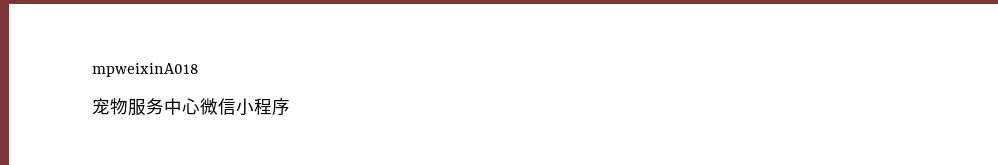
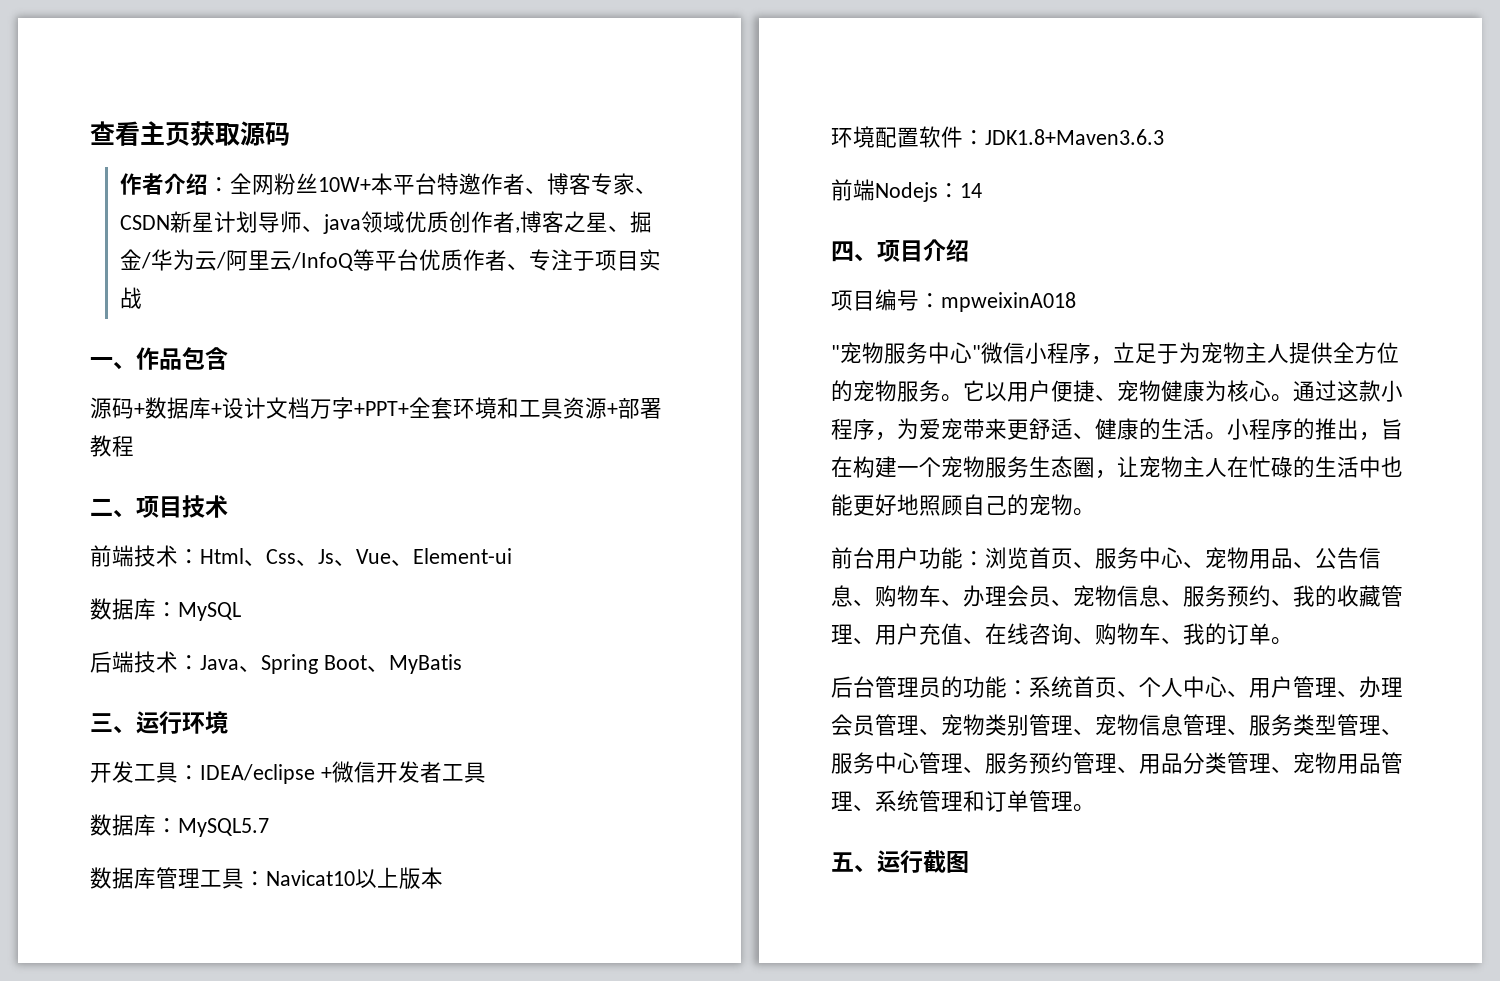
- mpweixinA018
+ 查看主页获取源码
+ 作者介绍：全网粉丝10W+本平台特邀作者、博客专家、CSDN新星计划导师、java领域优质创作者,博客之星、掘金/华为云/阿里云/InfoQ等平台优质作者、专注于项目实战
+ 一、作品包含
+ 源码+数据库+设计文档万字+PPT+全套环境和工具资源+部署教程
+ 二、项目技术
+ 前端技术：Html、Css、Js、Vue、Element-ui
+ 数据库：MySQL
+ 后端技术：Java、Spring Boot、MyBatis
+ 三、运行环境
+ 开发工具：IDEA/eclipse +微信开发者工具
+ 数据库：MySQL5.7
+ 数据库管理工具：Navicat10以上版本
+ 环境配置软件：JDK1.8+Maven3.6.3
+ 前端Nodejs：14
+ 四、项目介绍
+ 项目编号：mpweixinA018
- 宠物服务中心微信小程序
+ "宠物服务中心"微信小程序，立足于为宠物主人提供全方位的宠物服务。它以用户便捷、宠物健康为核心。通过这款小程序，为爱宠带来更舒适、健康的生活。小程序的推出，旨在构建一个宠物服务生态圈，让宠物主人在忙碌的生活中也能更好地照顾自己的宠物。
+ 前台用户功能：浏览首页、服务中心、宠物用品、公告信息、购物车、办理会员、宠物信息、服务预约、我的收藏管理、用户充值、在线咨询、购物车、我的订单。
+ 后台管理员的功能：系统首页、个人中心、用户管理、办理会员管理、宠物类别管理、宠物信息管理、服务类型管理、服务中心管理、服务预约管理、用品分类管理、宠物用品管理、系统管理和订单管理。
+ 五、运行截图

